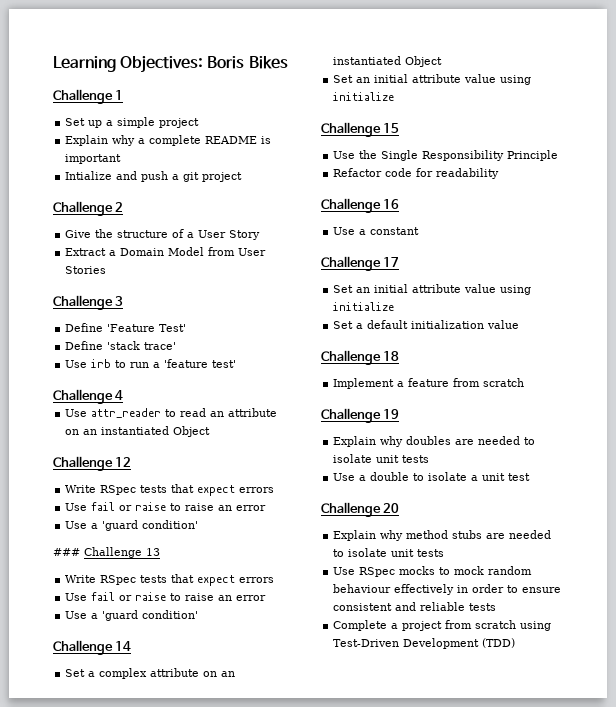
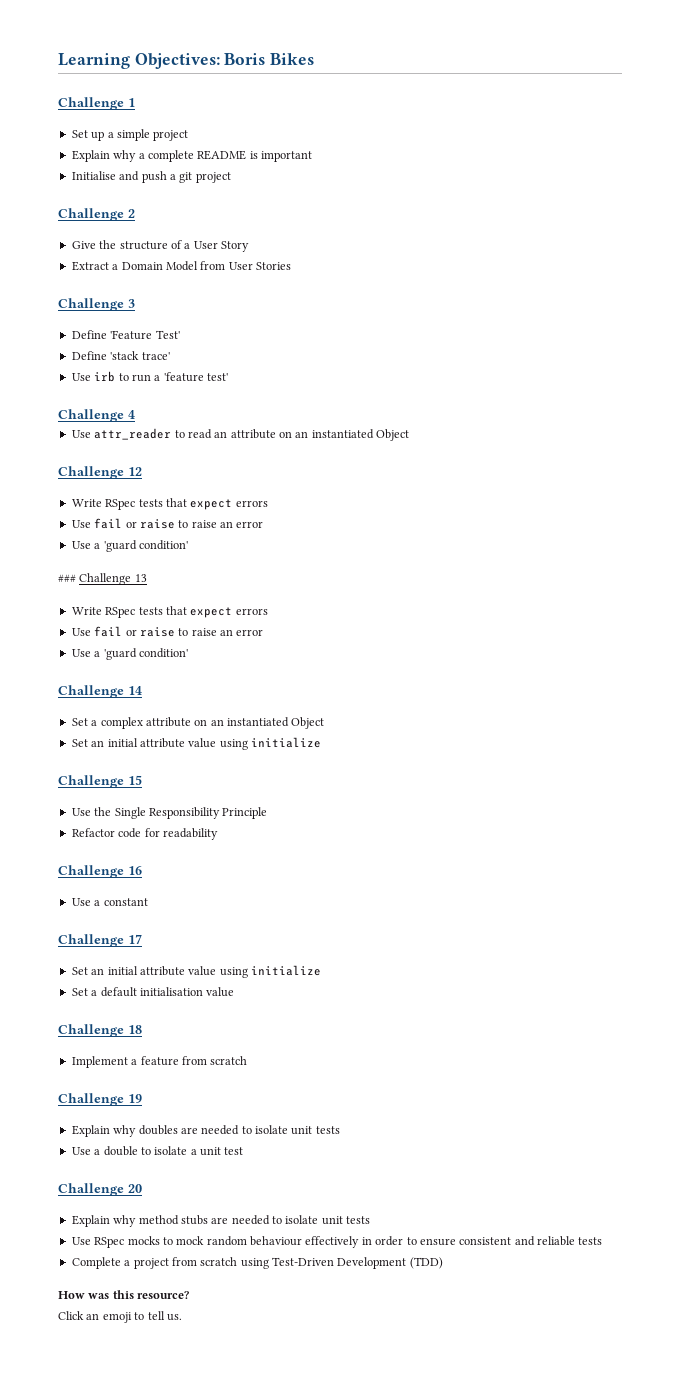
- Intialize and push a git project
+ Initialise and push a git project
- Set a default initialization value
+ Set a default initialisation value
+ How was this resource?
+ Click an emoji to tell us.

